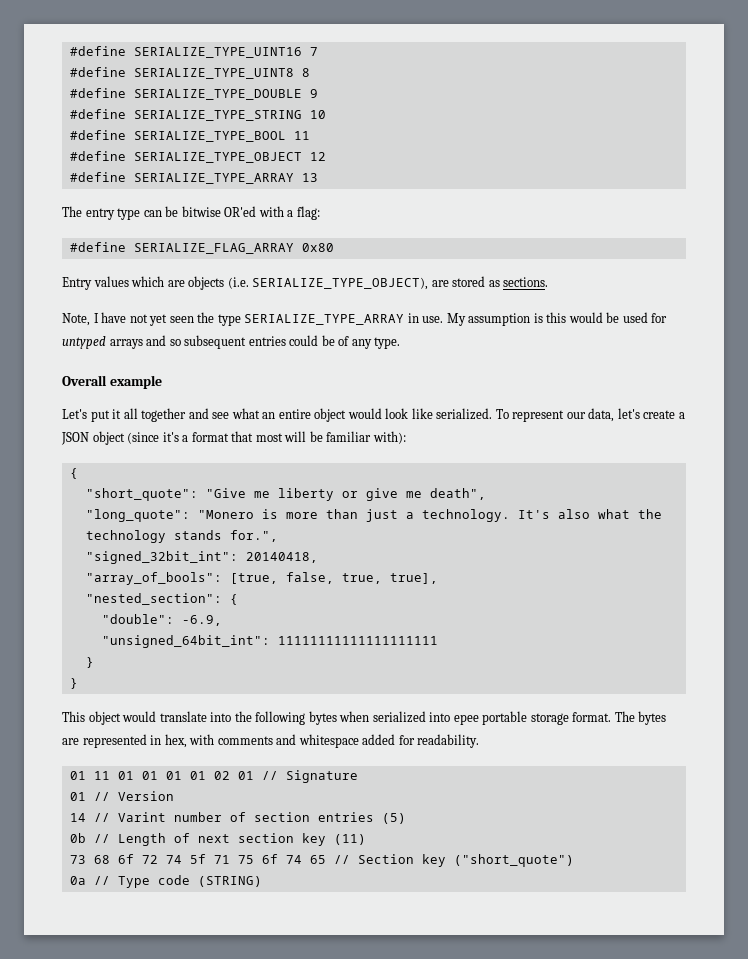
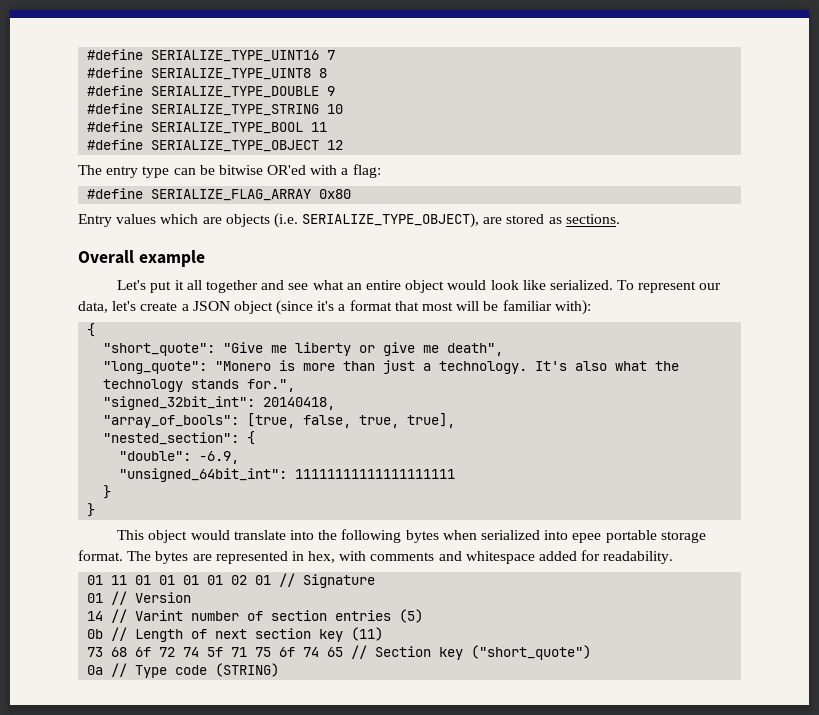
- #define SERIALIZE_TYPE_ARRAY 13
- Note, I have not yet seen the type SERIALIZE_TYPE_ARRAY in use. My assumption is this would be used for untyped arrays and so subsequent entries could be of any type.

